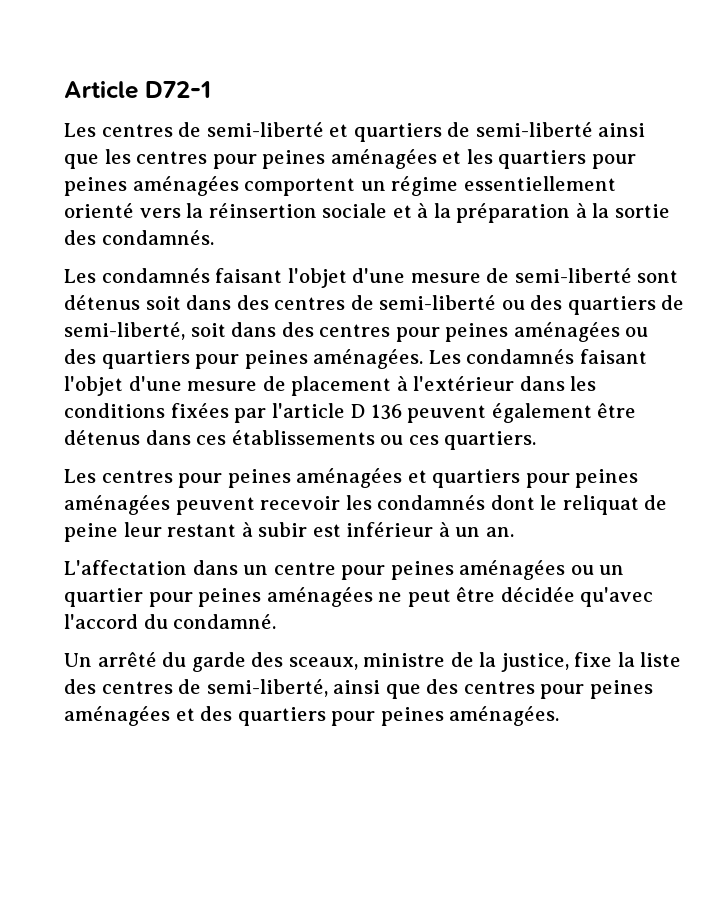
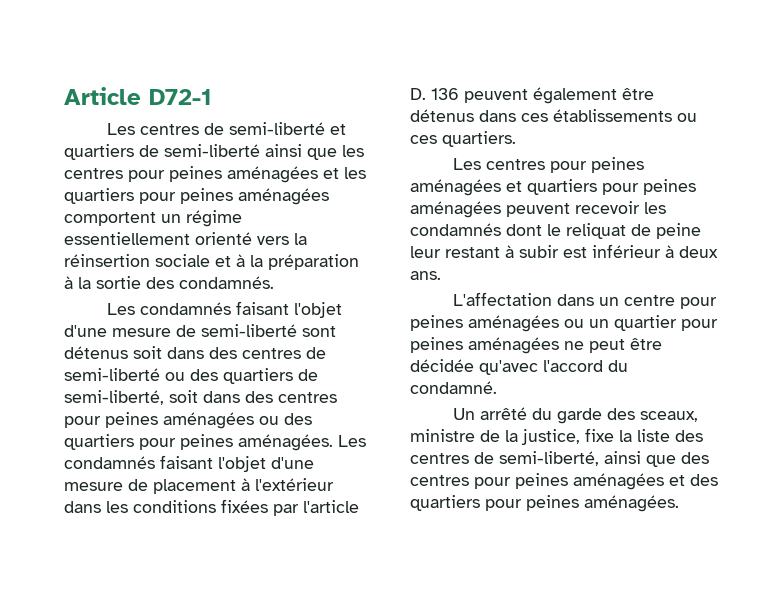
- Les condamnés faisant l'objet d'une mesure de placement à l'extérieur dans les conditions fixées par l'article D 136 peuvent également être détenus dans ces établissements ou ces quartiers.
+ Les condamnés faisant l'objet d'une mesure de placement à l'extérieur dans les conditions fixées par l'article D. 136 peuvent également être détenus dans ces établissements ou ces quartiers.
- Les centres pour peines aménagées et quartiers pour peines aménagées peuvent recevoir les condamnés dont le reliquat de peine leur restant à subir est inférieur à un an.
+ Les centres pour peines aménagées et quartiers pour peines aménagées peuvent recevoir les condamnés dont le reliquat de peine leur restant à subir est inférieur à deux ans.

